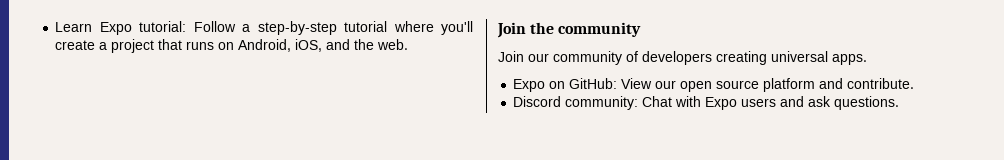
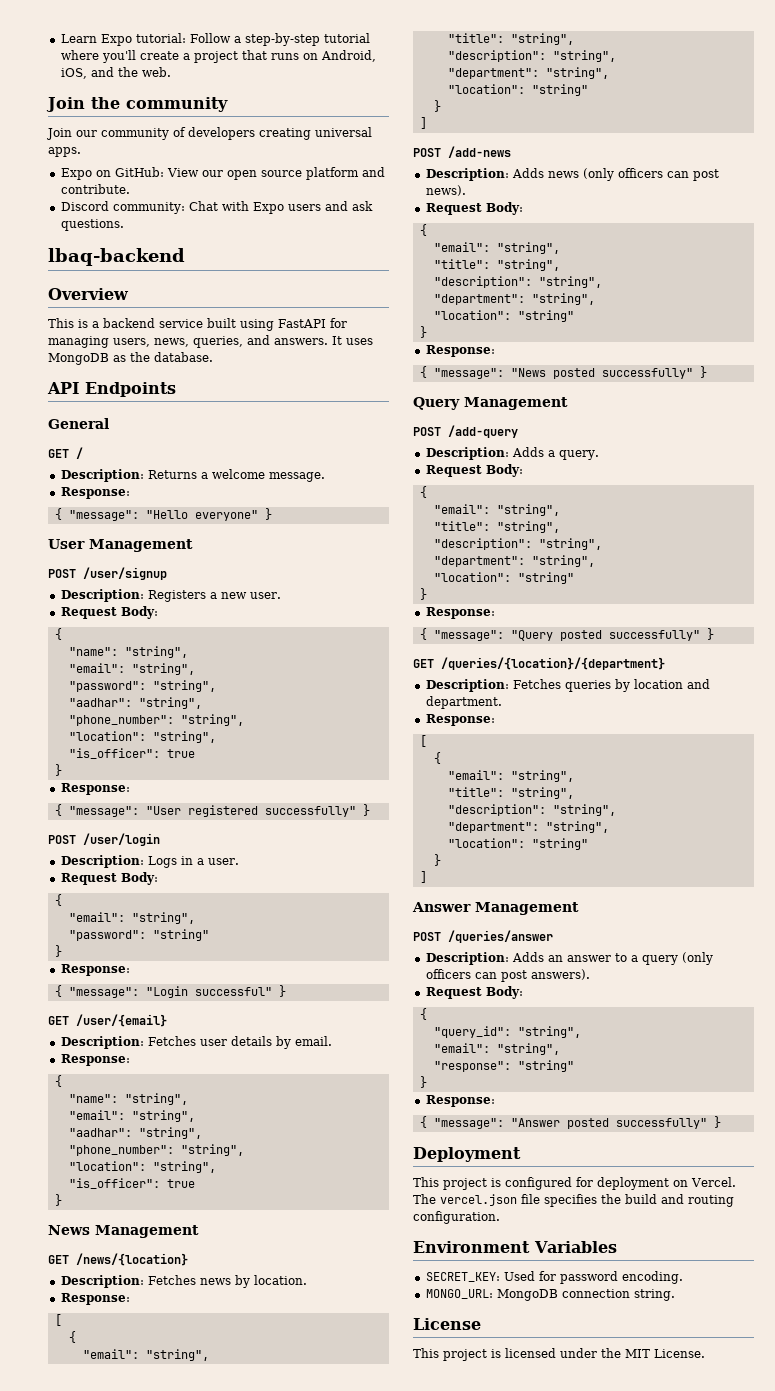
+ lbaq-backend
+ Overview
+ This is a backend service built using FastAPI for managing users, news, queries, and answers. It uses MongoDB as the database.
+ API Endpoints
+ General
+ GET /
+ Description: Returns a welcome message.
+ Response:
+ { "message": "Hello everyone" }
+ User Management
+ POST /user/signup
+ Description: Registers a new user.
+ Request Body:
+ {
+ "name": "string",
+ "email": "string",
+ "password": "string",
+ "aadhar": "string",
+ "phone_number": "string",
+ "location": "string",
+ "is_officer": true
+ }
+ Response:
+ { "message": "User registered successfully" }
+ POST /user/login
+ Description: Logs in a user.
+ Request Body:
+ {
+ "email": "string",
+ "password": "string"
+ }
+ Response:
+ { "message": "Login successful" }
+ GET /user/{email}
+ Description: Fetches user details by email.
+ Response:
+ {
+ "name": "string",
+ "email": "string",
+ "aadhar": "string",
+ "phone_number": "string",
+ "location": "string",
+ "is_officer": true
+ }
+ News Management
+ GET /news/{location}
+ Description: Fetches news by location.
+ Response:
+ [
+ {
+ "email": "string",
+ "title": "string",
+ "description": "string",
+ "department": "string",
+ "location": "string"
+ }
+ ]
+ POST /add-news
+ Description: Adds news (only officers can post news).
+ Request Body:
+ {
+ "email": "string",
+ "title": "string",
+ "description": "string",
+ "department": "string",
+ "location": "string"
+ }
+ Response:
+ { "message": "News posted successfully" }
+ Query Management
+ POST /add-query
+ Description: Adds a query.
+ Request Body:
+ {
+ "email": "string",
+ "title": "string",
+ "description": "string",
+ "department": "string",
+ "location": "string"
+ }
+ Response:
+ { "message": "Query posted successfully" }
+ GET /queries/{location}/{department}
+ Description: Fetches queries by location and department.
+ Response:
+ [
+ {
+ "email": "string",
+ "title": "string",
+ "description": "string",
+ "department": "string",
+ "location": "string"
+ }
+ ]
+ Answer Management
+ POST /queries/answer
+ Description: Adds an answer to a query (only officers can post answers).
+ Request Body:
+ {
+ "query_id": "string",
+ "email": "string",
+ "response": "string"
+ }
+ Response:
+ { "message": "Answer posted successfully" }
+ Deployment
+ This project is configured for deployment on Vercel. The vercel.json file specifies the build and routing configuration.
+ Environment Variables
+ SECRET_KEY: Used for password encoding.
+ MONGO_URL: MongoDB connection string.
+ License
+ This project is licensed under the MIT License.

